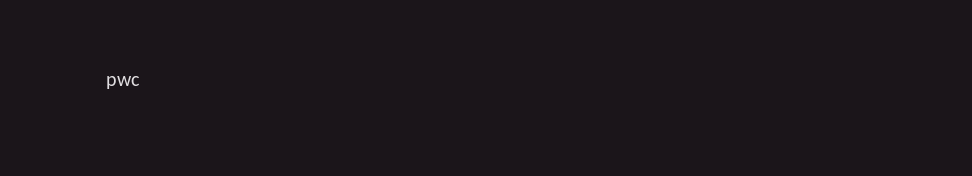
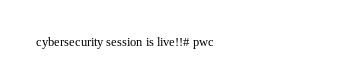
- pwc
+ cybersecurity session is live!!# pwc

